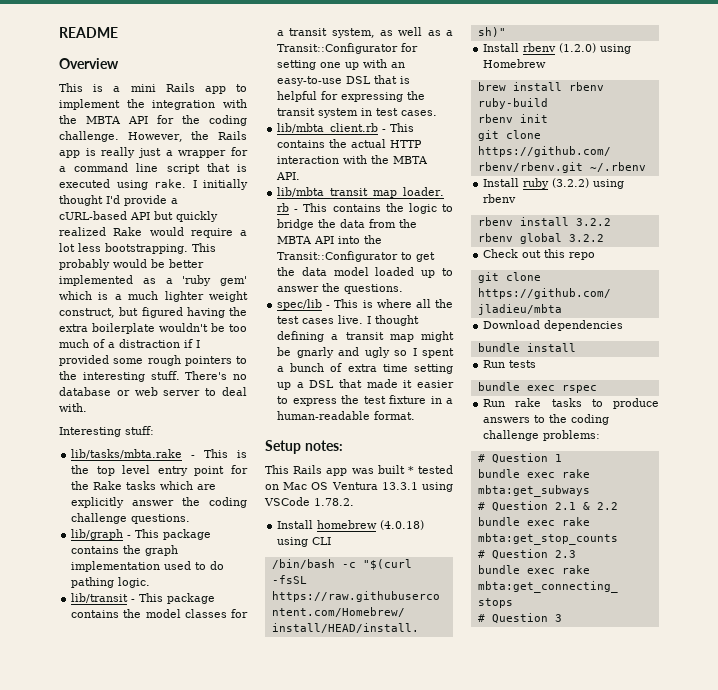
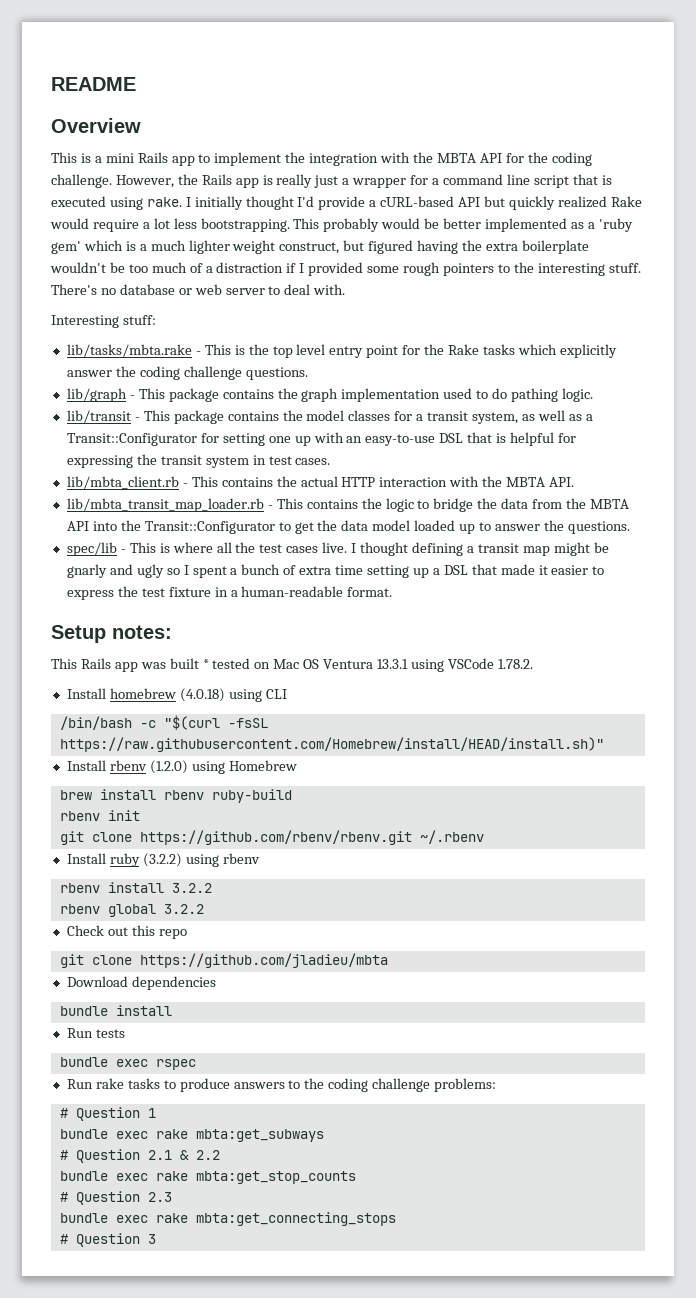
- lib/tasks/mbta.rake - This is the top level entry point for the Rake tasks which are explicitly answer the coding challenge questions.
+ lib/tasks/mbta.rake - This is the top level entry point for the Rake tasks which explicitly answer the coding challenge questions.

